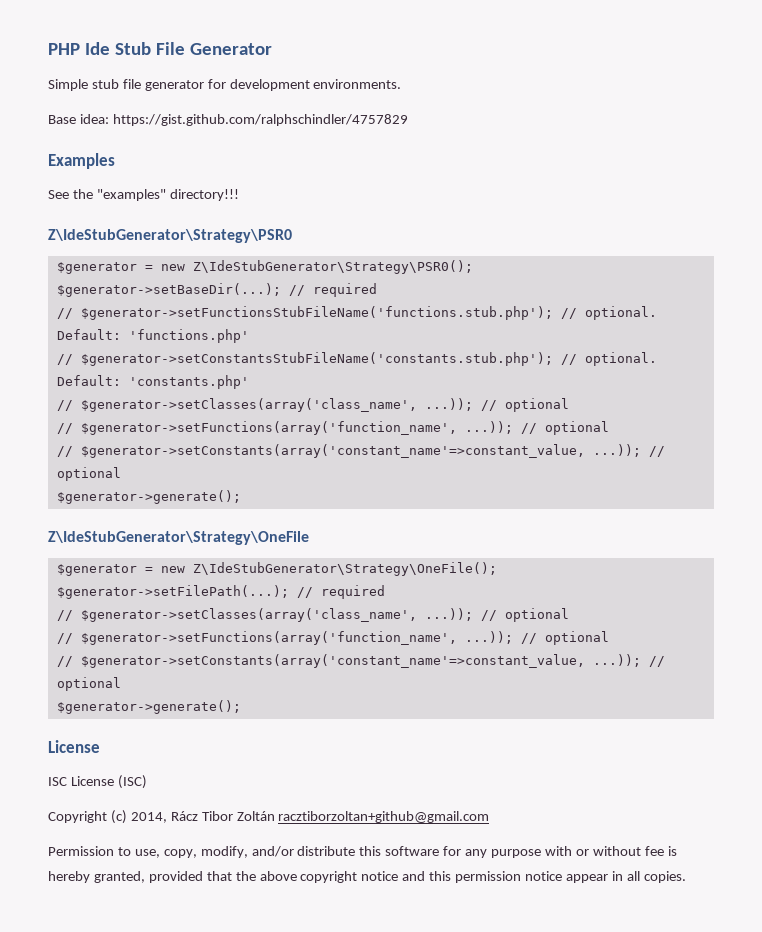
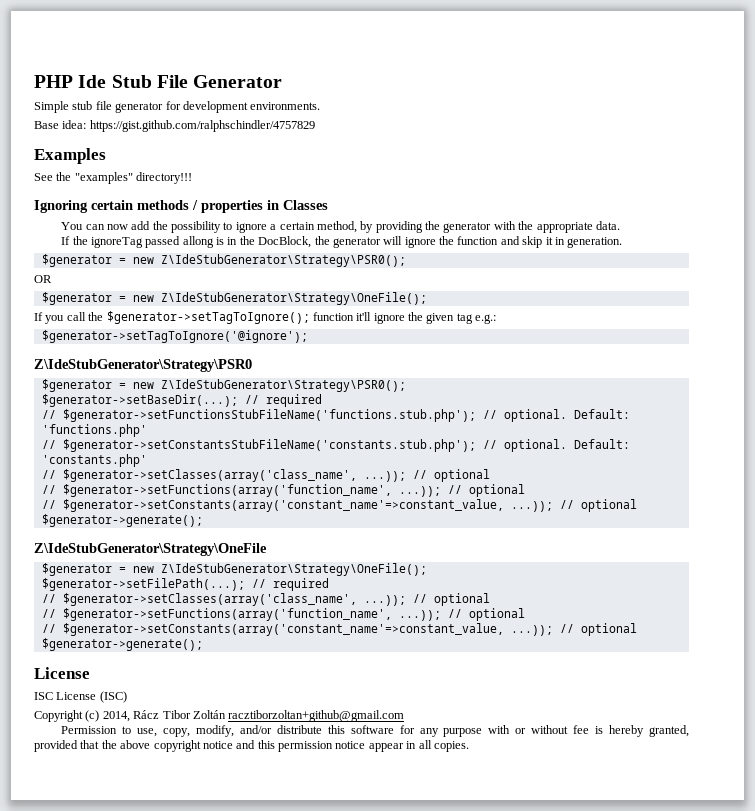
+ Ignoring certain methods / properties in Classes
+ You can now add the possibility to ignore a certain method, by providing the generator with the appropriate data.
+ If the ignoreTag passed allong is in the DocBlock, the generator will ignore the function and skip it in generation.
+ $generator = new Z\IdeStubGenerator\Strategy\PSR0();
+ OR
+ $generator = new Z\IdeStubGenerator\Strategy\OneFile();
+ If you call the $generator->setTagToIgnore(); function it'll ignore the given tag e.g.:
+ $generator->setTagToIgnore('@ignore');

